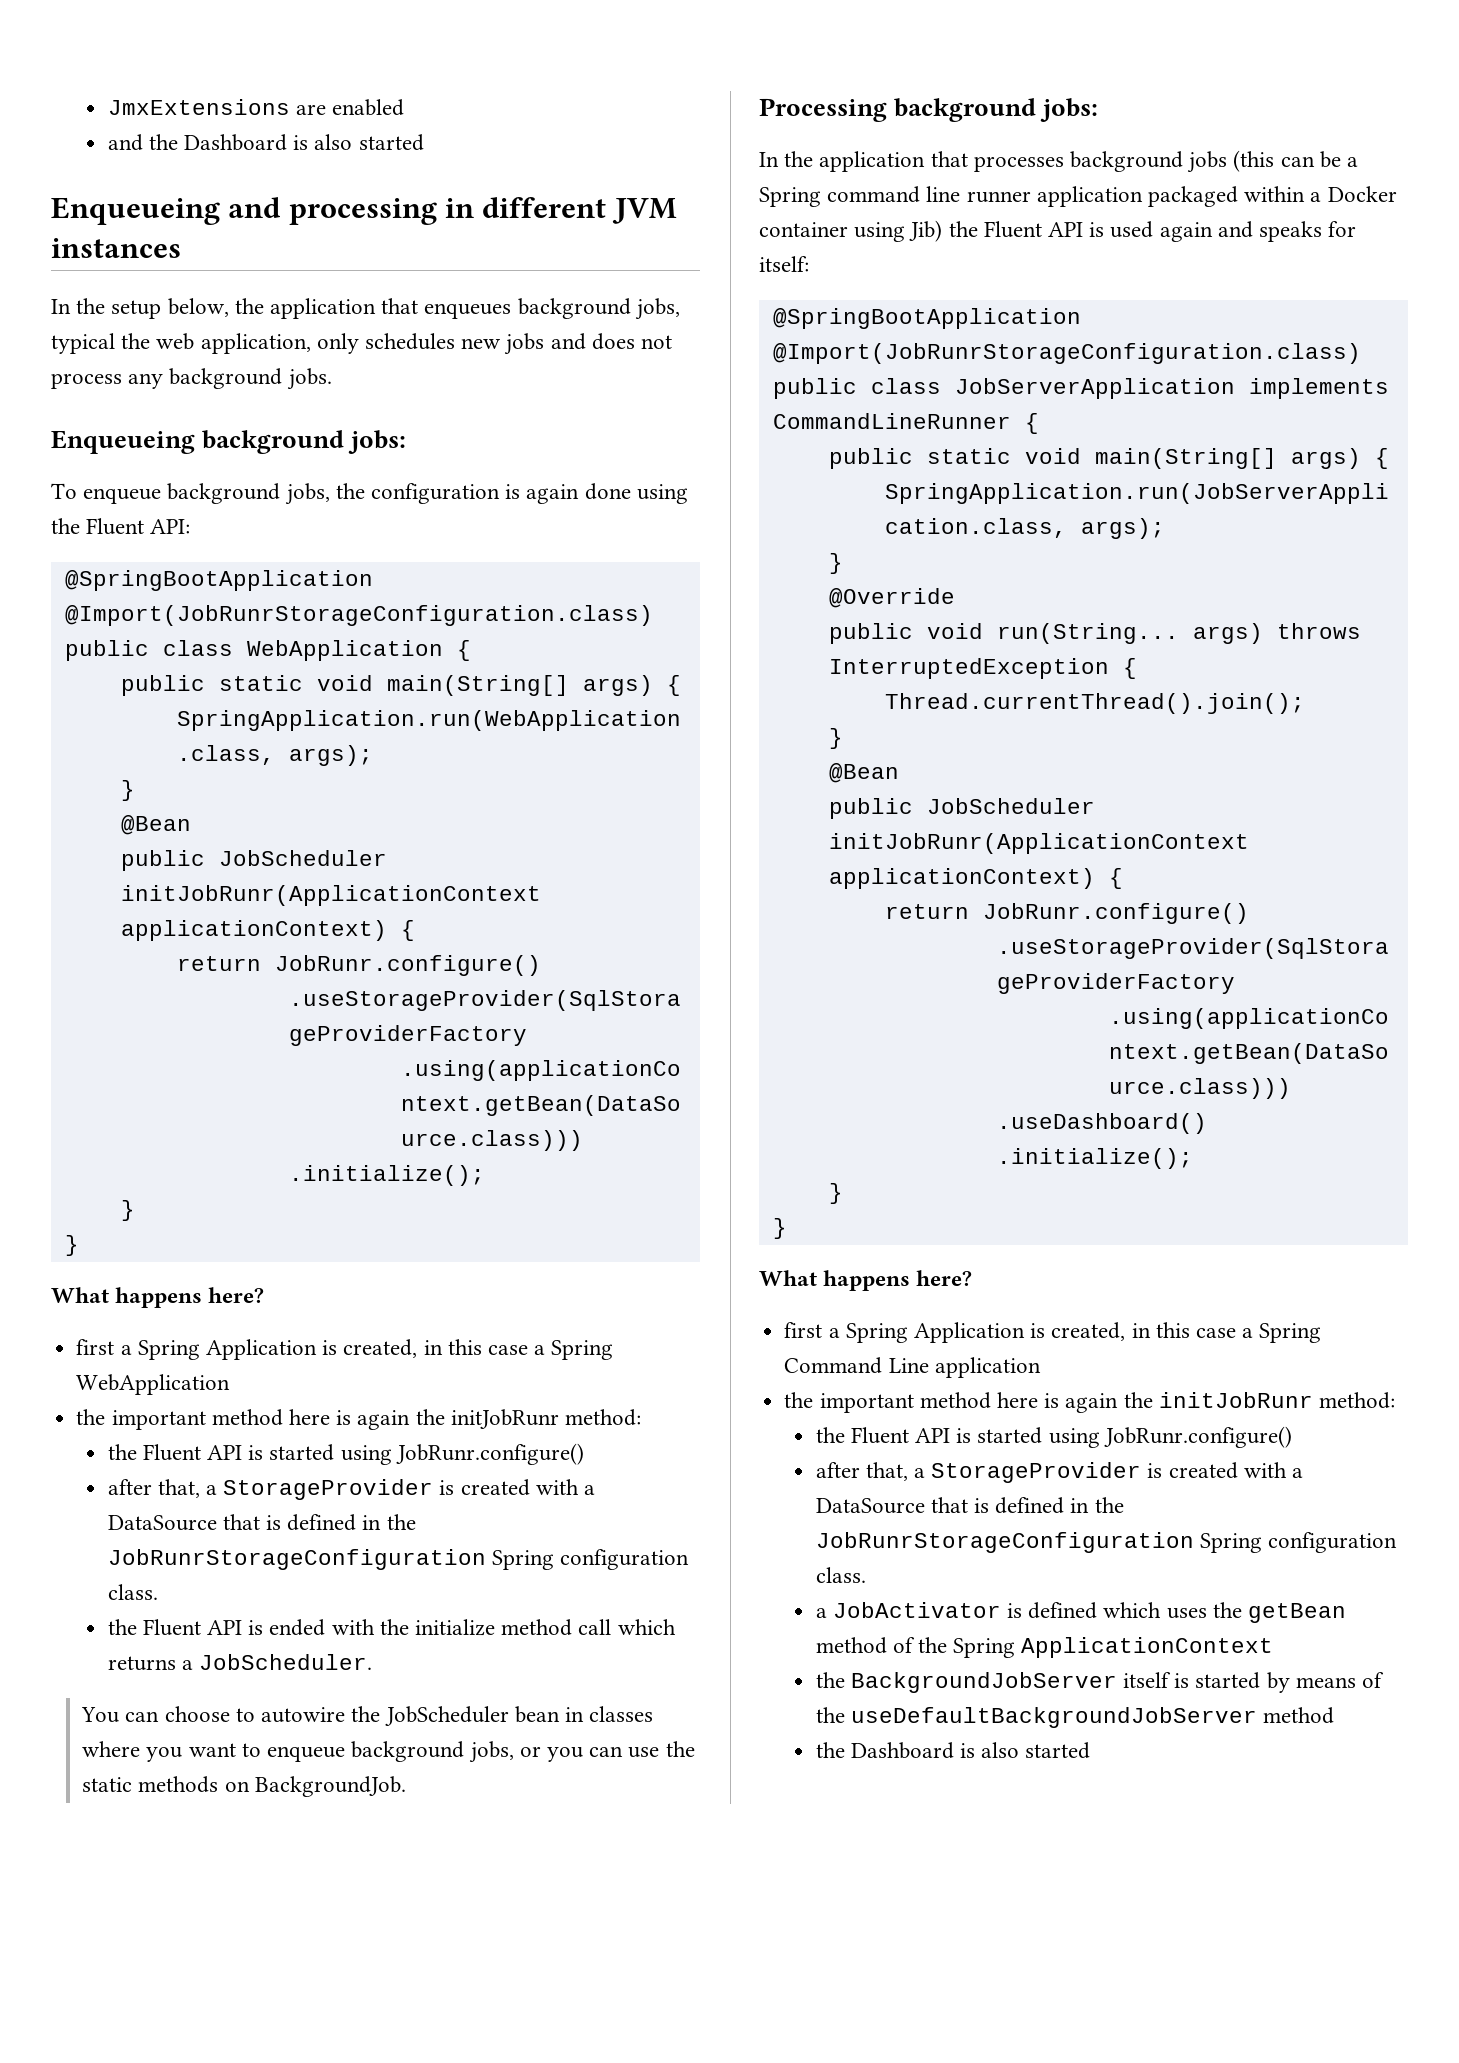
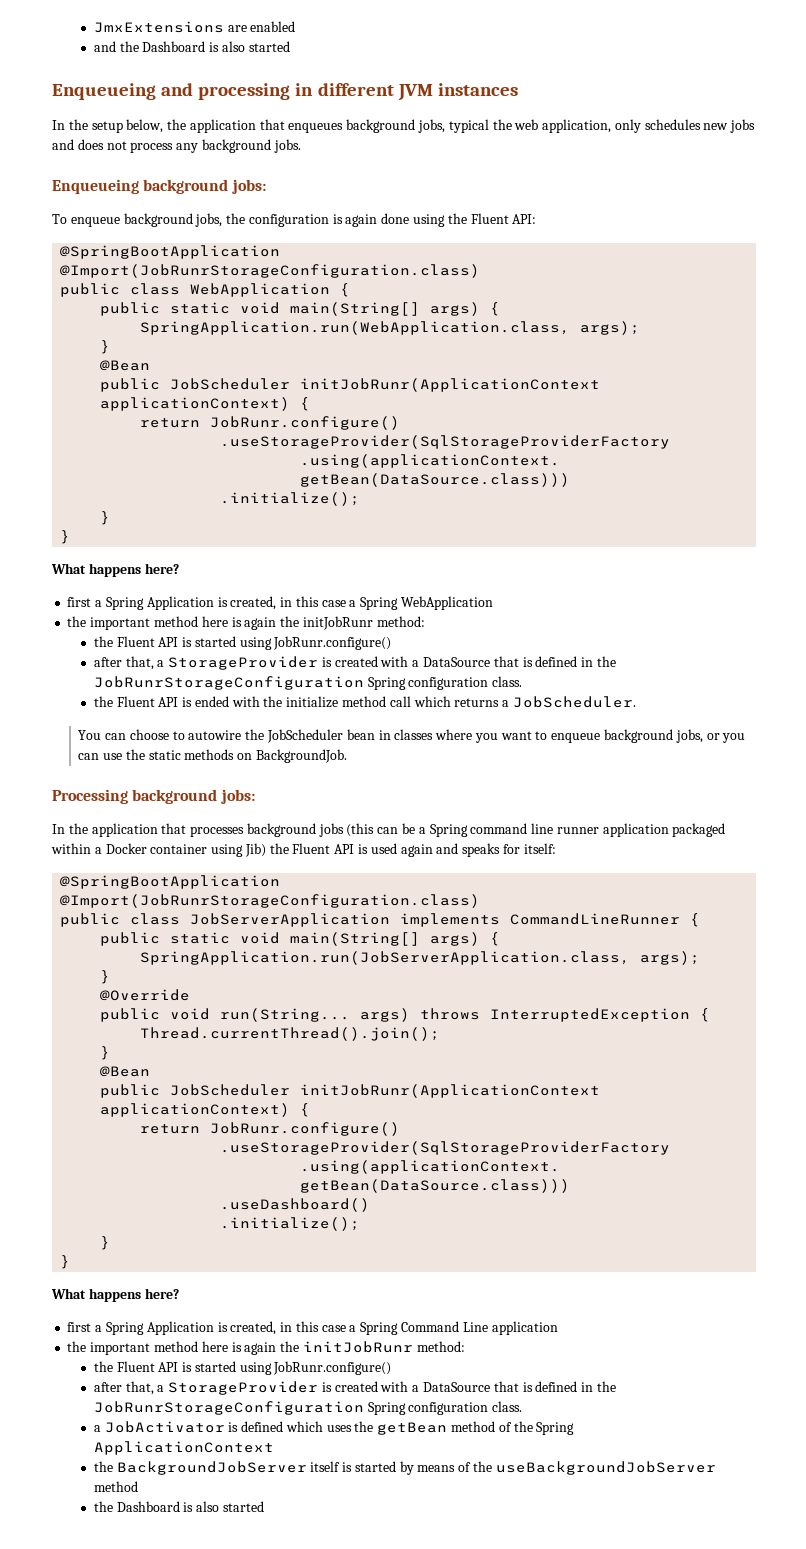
- the BackgroundJobServer itself is started by means of the useDefaultBackgroundJobServer method
+ the BackgroundJobServer itself is started by means of the useBackgroundJobServer method

